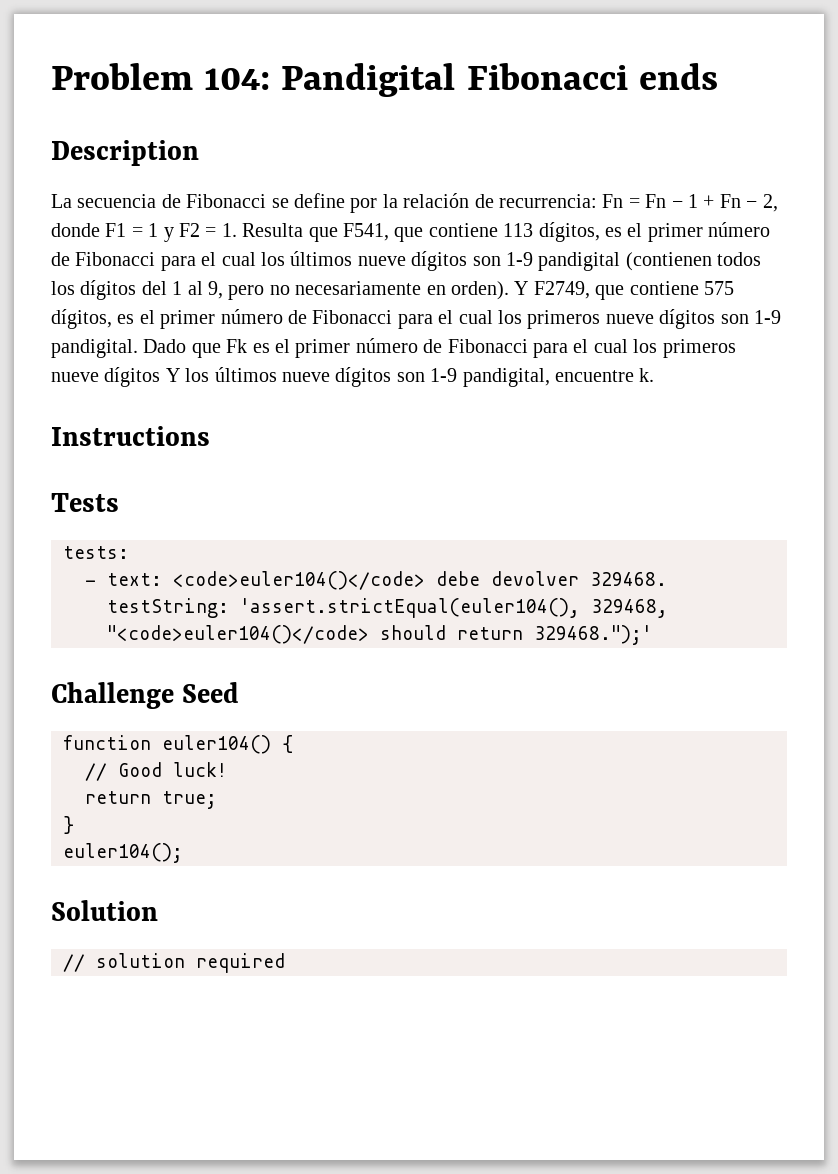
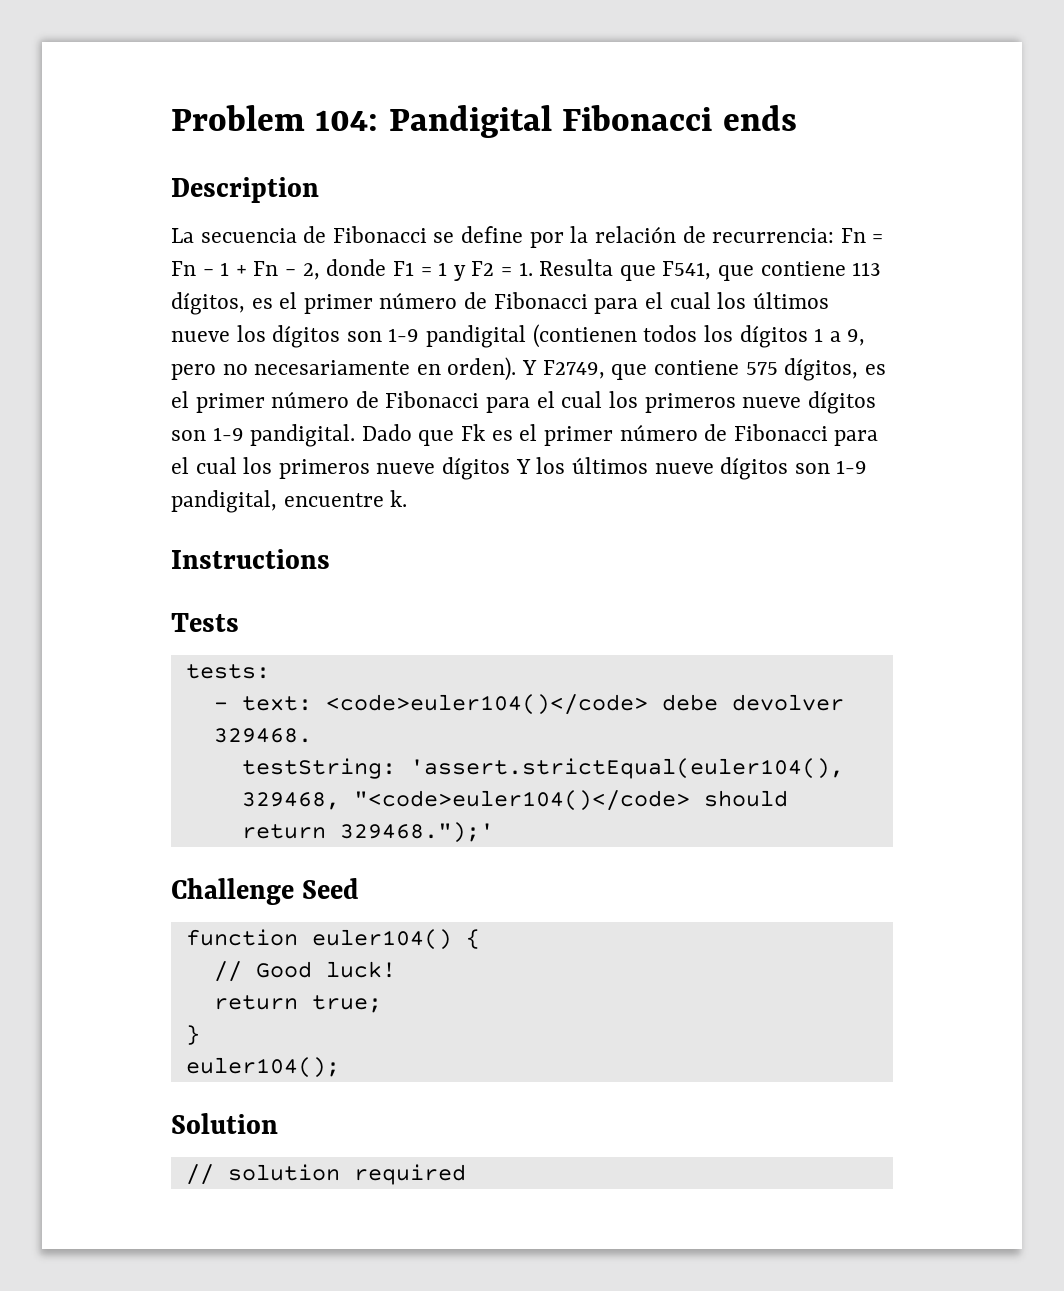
- Fn = Fn − 1 + Fn − 2, donde F1 = 1 y F2 = 1. Resulta que F541, que contiene 113 dígitos, es el primer número de Fibonacci para el cual los últimos nueve dígitos son 1-9 pandigital (contienen todos los dígitos del 1 al 9, pero no necesariamente en orden).
+ Fn = Fn − 1 + Fn − 2, donde F1 = 1 y F2 = 1. Resulta que F541, que contiene 113 dígitos, es el primer número de Fibonacci para el cual los últimos nueve los dígitos son 1-9 pandigital (contienen todos los dígitos 1 a 9, pero no necesariamente en orden).

